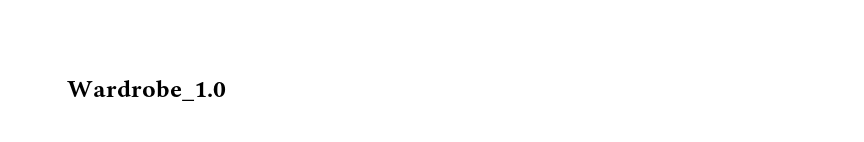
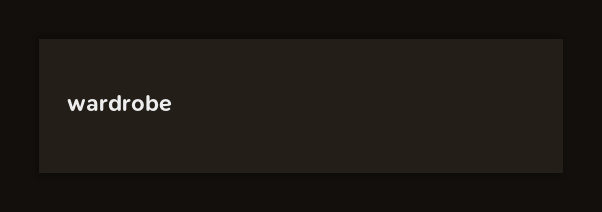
- Wardrobe_1.0
+ wardrobe

